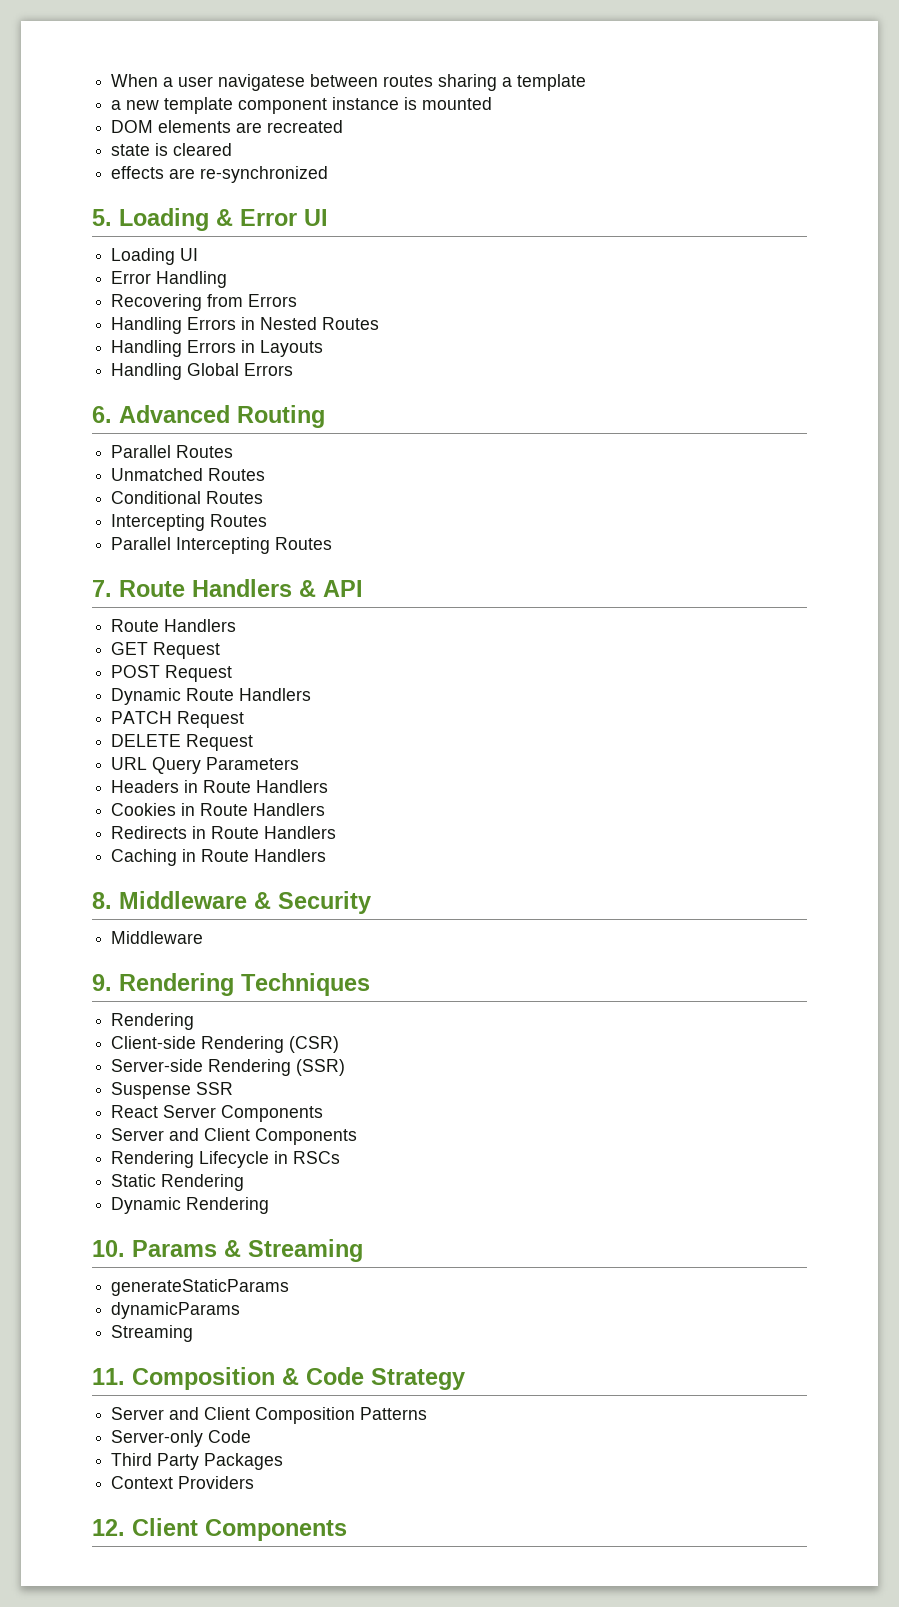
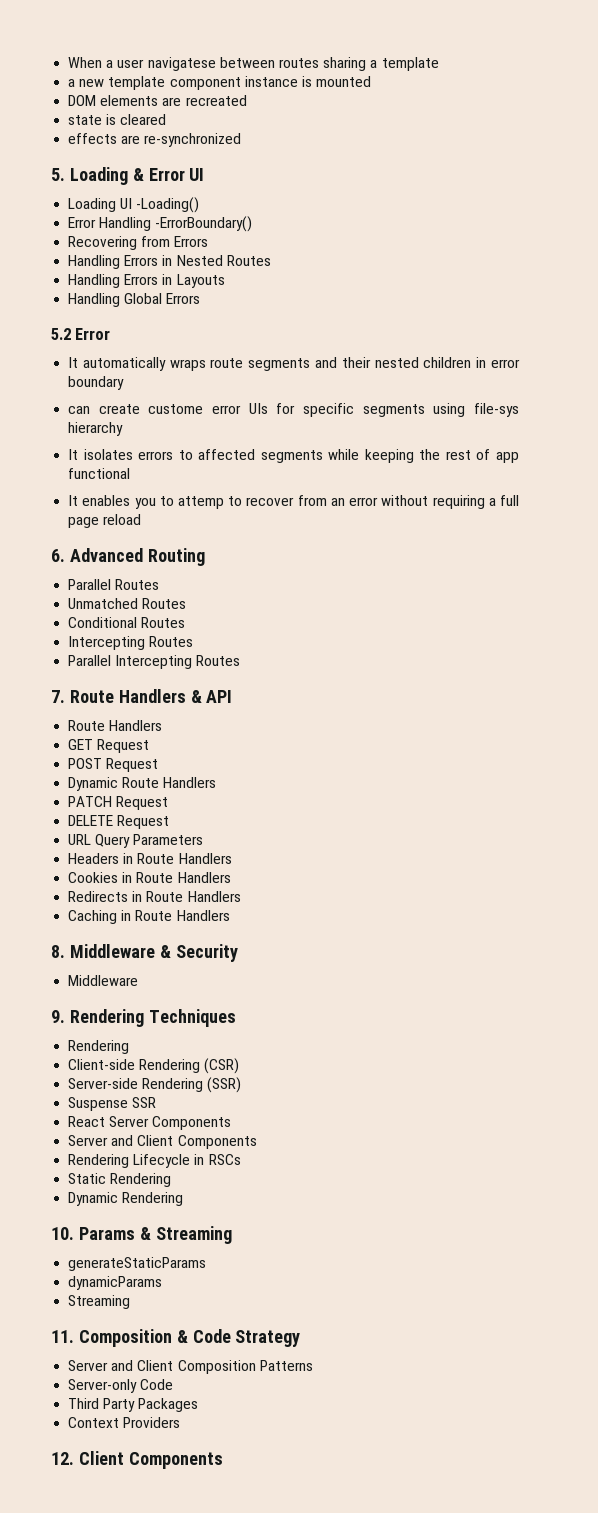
- Loading UI
+ Loading UI -Loading()
- Error Handling
+ Error Handling -ErrorBoundary()
+ 5.2 Error
+ It automatically wraps route segments and their nested children in error boundary
+ can create custome error UIs for specific segments using file-sys hierarchy
+ It isolates errors to affected segments while keeping the rest of app functional
+ It enables you to attemp to recover from an error without requiring a full page reload

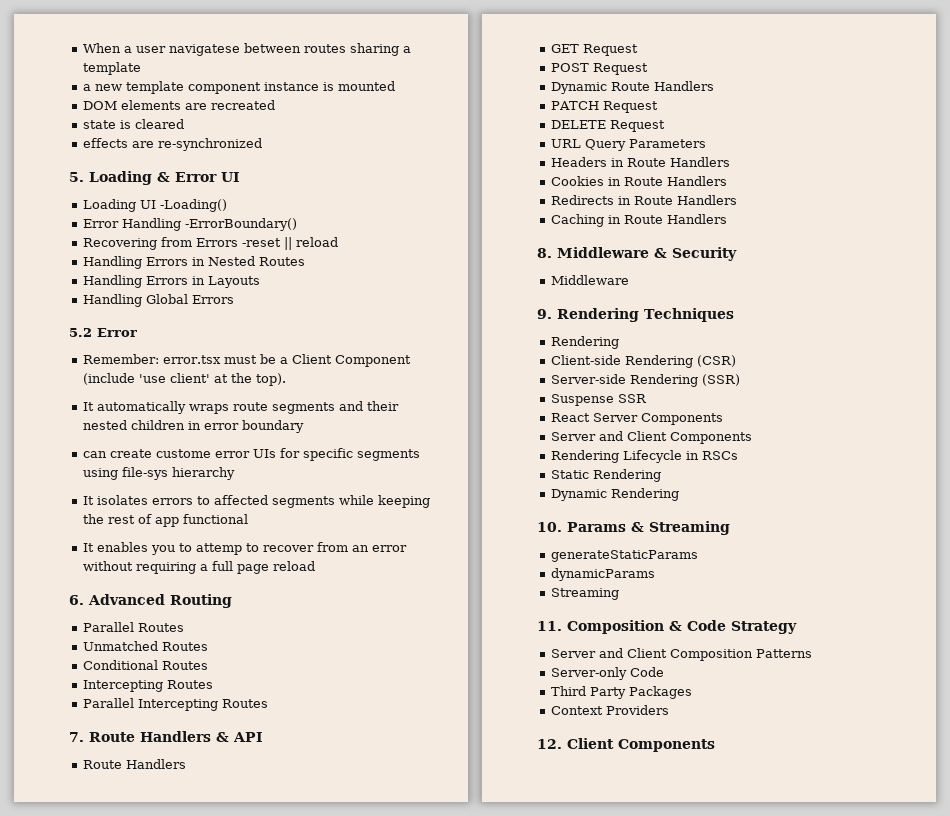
- Recovering from Errors
+ Recovering from Errors -reset || reload
+ Remember: error.tsx must be a Client Component (include 'use client' at the top).

